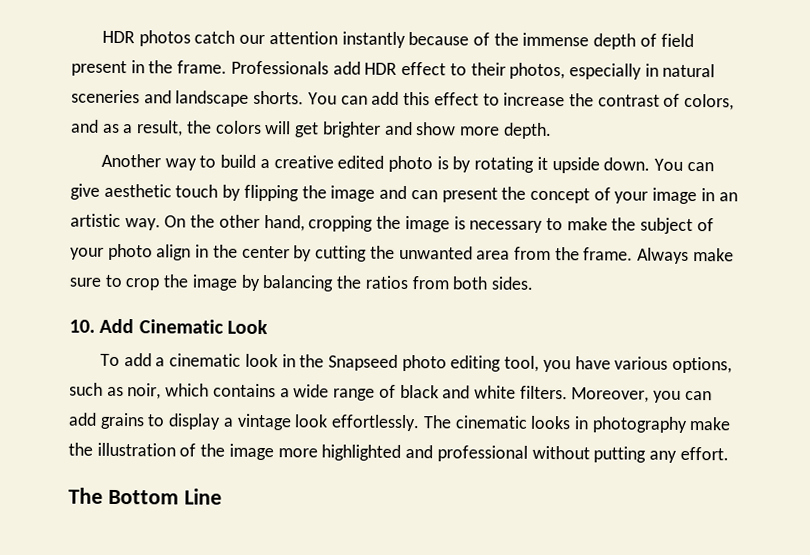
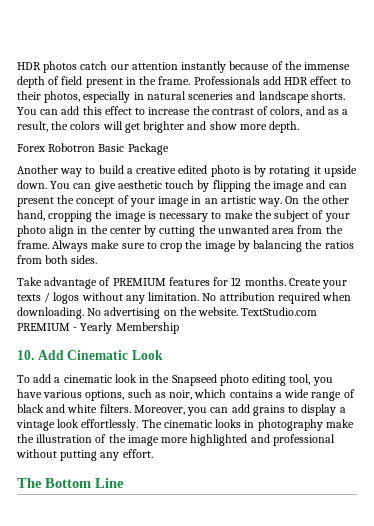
+ Forex Robotron Basic Package
+ Take advantage of PREMIUM features for 12 months. Create your texts / logos without any limitation. No attribution required when downloading. No advertising on the website. TextStudio.com PREMIUM - Yearly Membership

